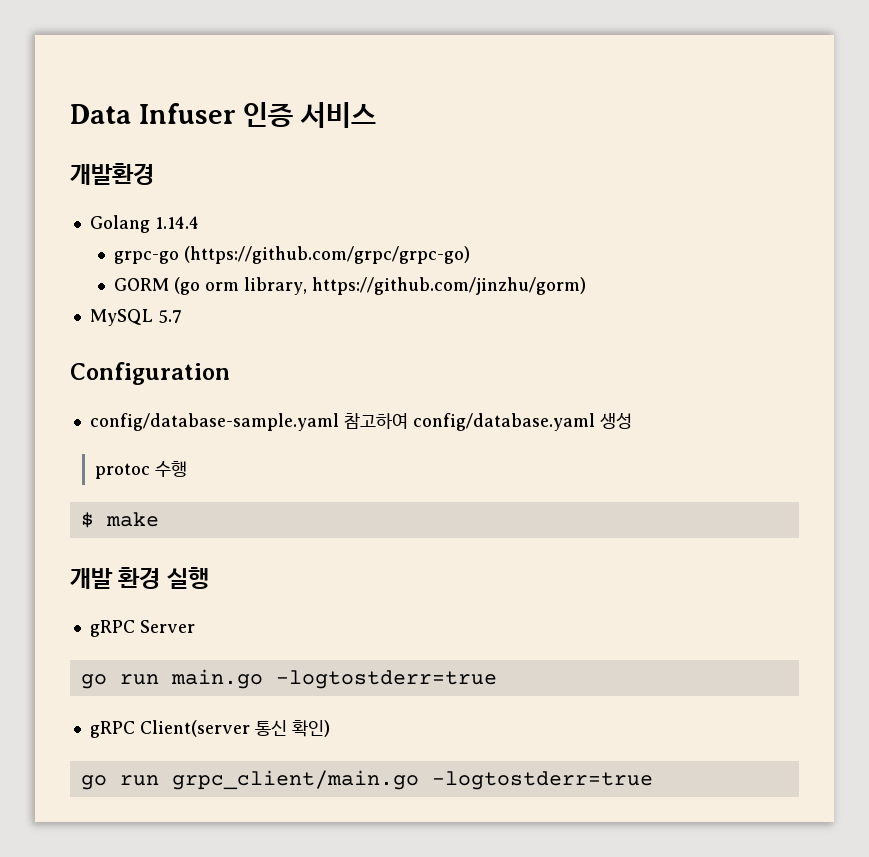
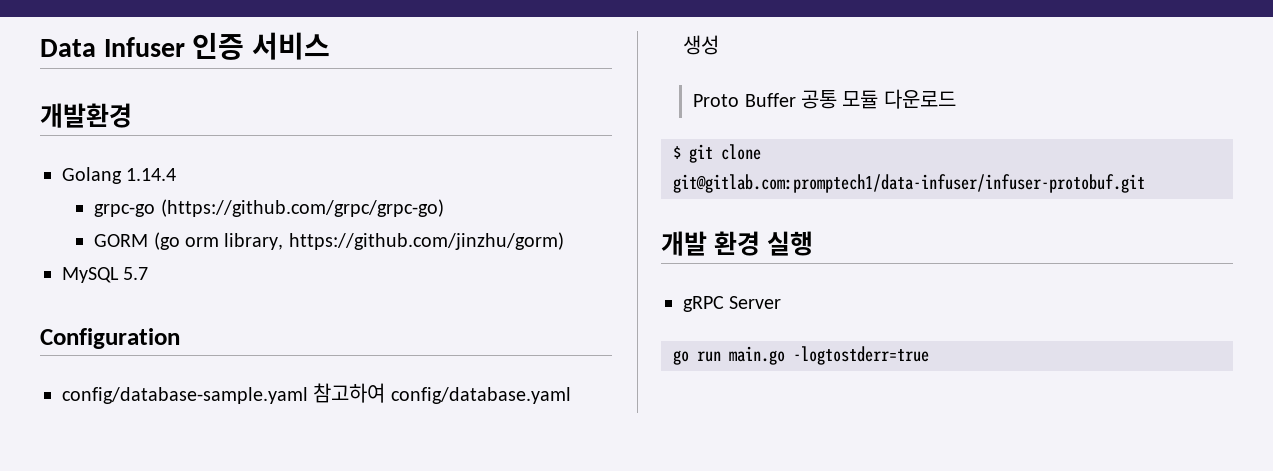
- protoc 수행
- $ make
+ Proto Buffer 공통 모듈 다운로드
+ $ git clone git@gitlab.com:promptech1/data-infuser/infuser-protobuf.git
- gRPC Client(server 통신 확인)
- go run grpc_client/main.go -logtostderr=true

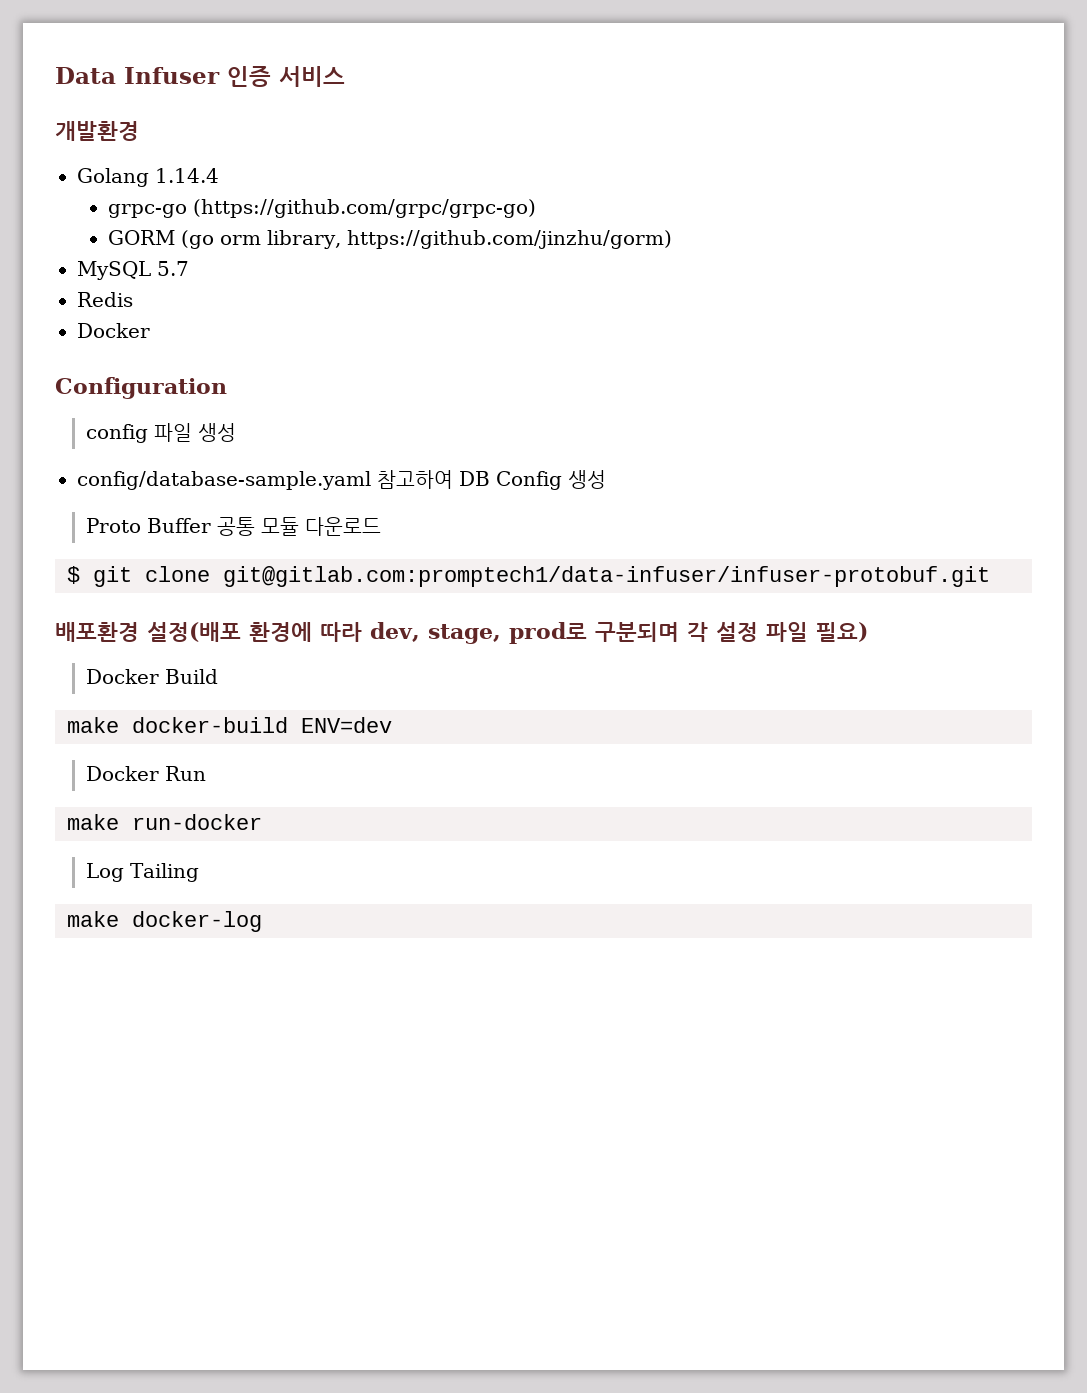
+ Redis
+ Docker
+ config 파일 생성
- config/database-sample.yaml 참고하여 config/database.yaml 생성
+ config/database-sample.yaml 참고하여 DB Config 생성
- 개발 환경 실행
- gRPC Server
- go run main.go -logtostderr=true
+ 배포환경 설정(배포 환경에 따라 dev, stage, prod로 구분되며 각 설정 파일 필요)
+ Docker Build
+ make docker-build ENV=dev
+ Docker Run
+ make run-docker
+ Log Tailing
+ make docker-log

